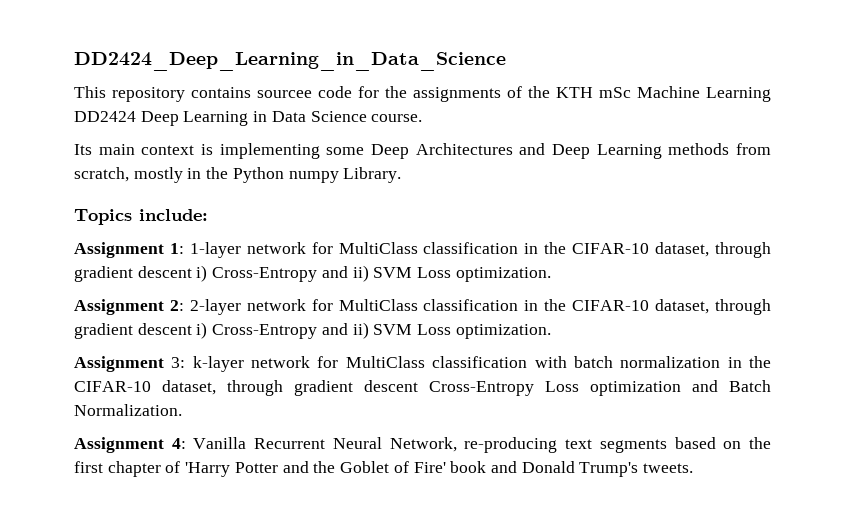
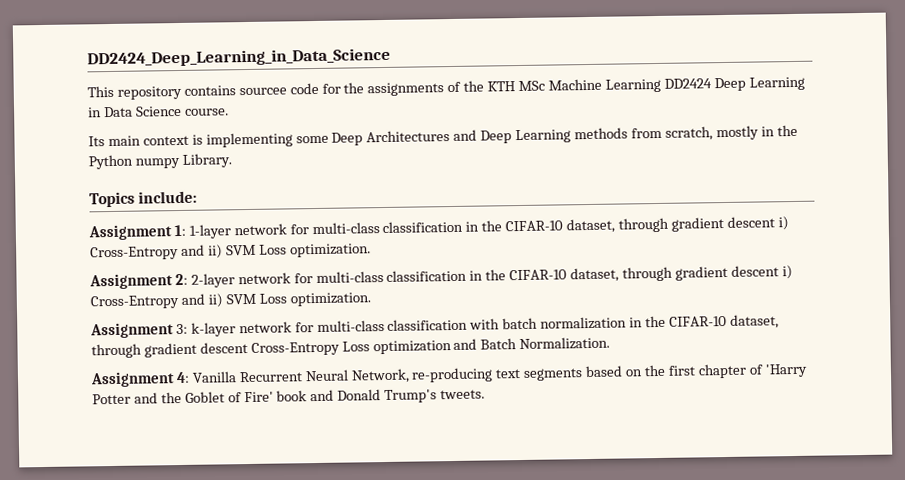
- This repository contains sourcee code for the assignments of the KTH mSc Machine Learning DD2424 Deep Learning in Data Science course.
+ This repository contains sourcee code for the assignments of the KTH MSc Machine Learning DD2424 Deep Learning in Data Science course.
- Assignment 1: 1-layer network for MultiClass classification in the CIFAR-10 dataset, through gradient descent i) Cross-Entropy and ii) SVM Loss optimization.
+ Assignment 1: 1-layer network for multi-class classification in the CIFAR-10 dataset, through gradient descent i) Cross-Entropy and ii) SVM Loss optimization.
- Assignment 2: 2-layer network for MultiClass classification in the CIFAR-10 dataset, through gradient descent i) Cross-Entropy and ii) SVM Loss optimization.
+ Assignment 2: 2-layer network for multi-class classification in the CIFAR-10 dataset, through gradient descent i) Cross-Entropy and ii) SVM Loss optimization.
- Assignment 3: k-layer network for MultiClass classification with batch normalization in the CIFAR-10 dataset, through gradient descent Cross-Entropy Loss optimization and Batch Normalization.
+ Assignment 3: k-layer network for multi-class classification with batch normalization in the CIFAR-10 dataset, through gradient descent Cross-Entropy Loss optimization and Batch Normalization.

